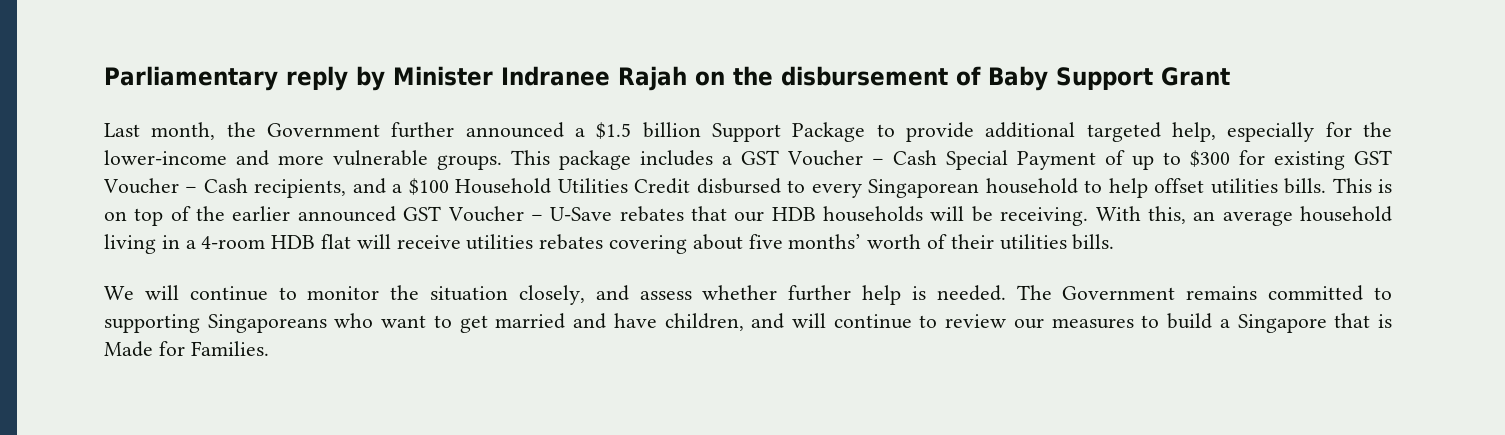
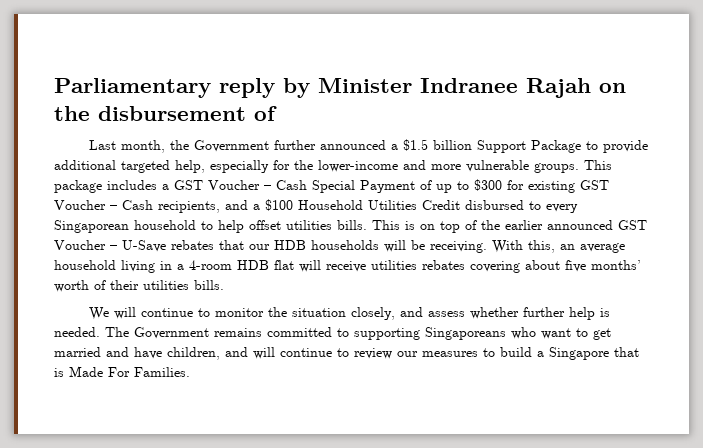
- Parliamentary reply by Minister Indranee Rajah on the disbursement of Baby Support Grant
+ Parliamentary reply by Minister Indranee Rajah on the disbursement of
- The Government remains committed to supporting Singaporeans who want to get married and have children, and will continue to review our measures to build a Singapore that is Made for Families.
+ The Government remains committed to supporting Singaporeans who want to get married and have children, and will continue to review our measures to build a Singapore that is Made For Families.

